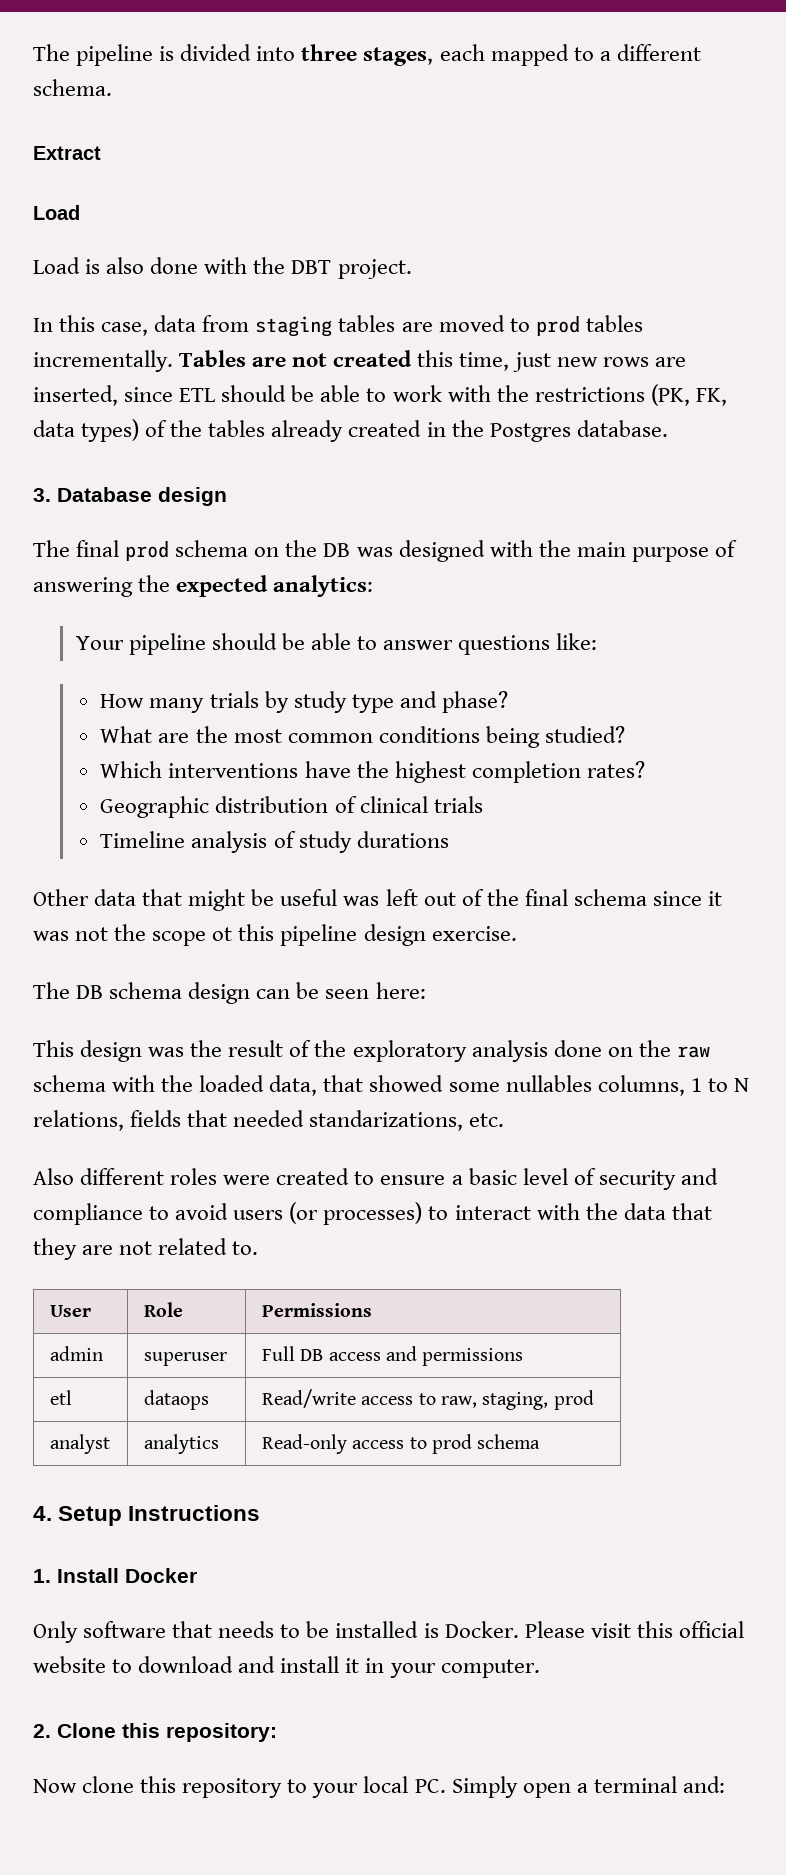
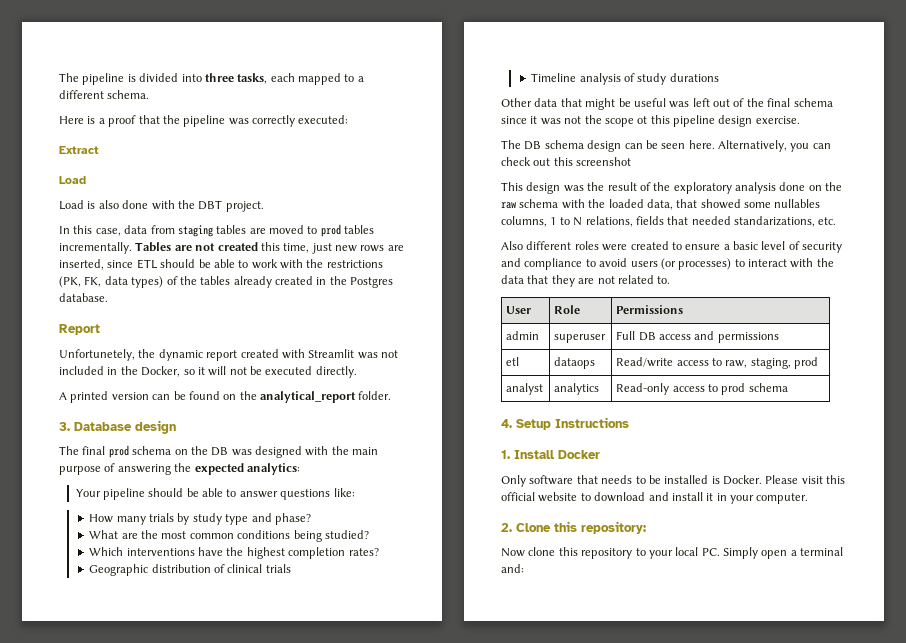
- The pipeline is divided into three stages, each mapped to a different schema.
+ The pipeline is divided into three tasks, each mapped to a different schema.
+ Here is a proof that the pipeline was correctly executed:
+ Report
+ Unfortunetely, the dynamic report created with Streamlit was not included in the Docker, so it will not be executed directly.
+ A printed version can be found on the analytical_report folder.
- The DB schema design can be seen here:
+ The DB schema design can be seen here. Alternatively, you can check out this screenshot

